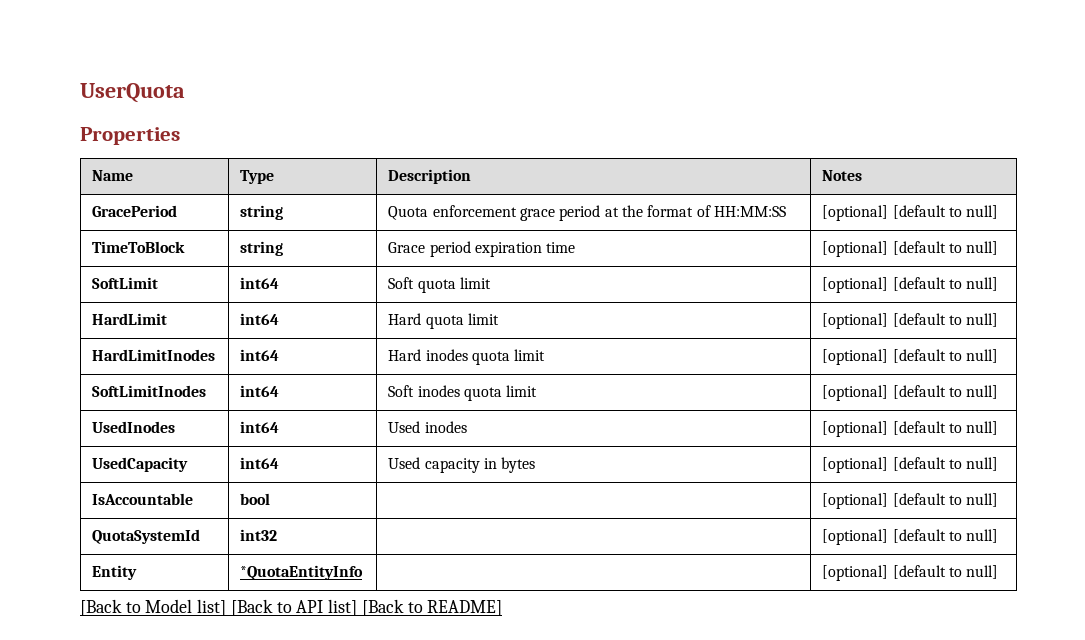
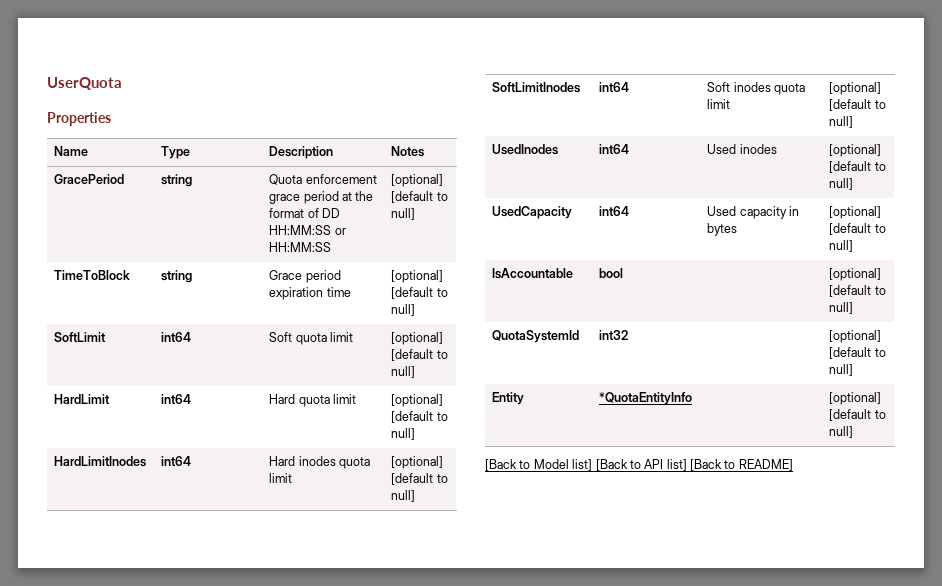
- GracePeriod | string | Quota enforcement grace period at the format of HH:MM:SS | [optional] [default to null]
+ GracePeriod | string | Quota enforcement grace period at the format of DD HH:MM:SS or HH:MM:SS | [optional] [default to null]

